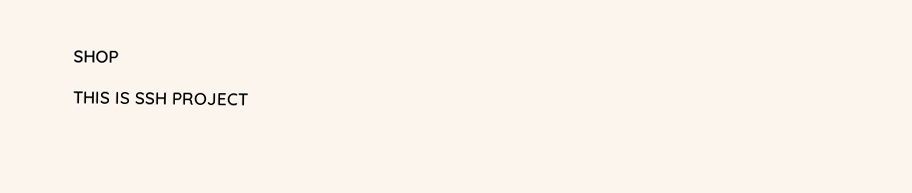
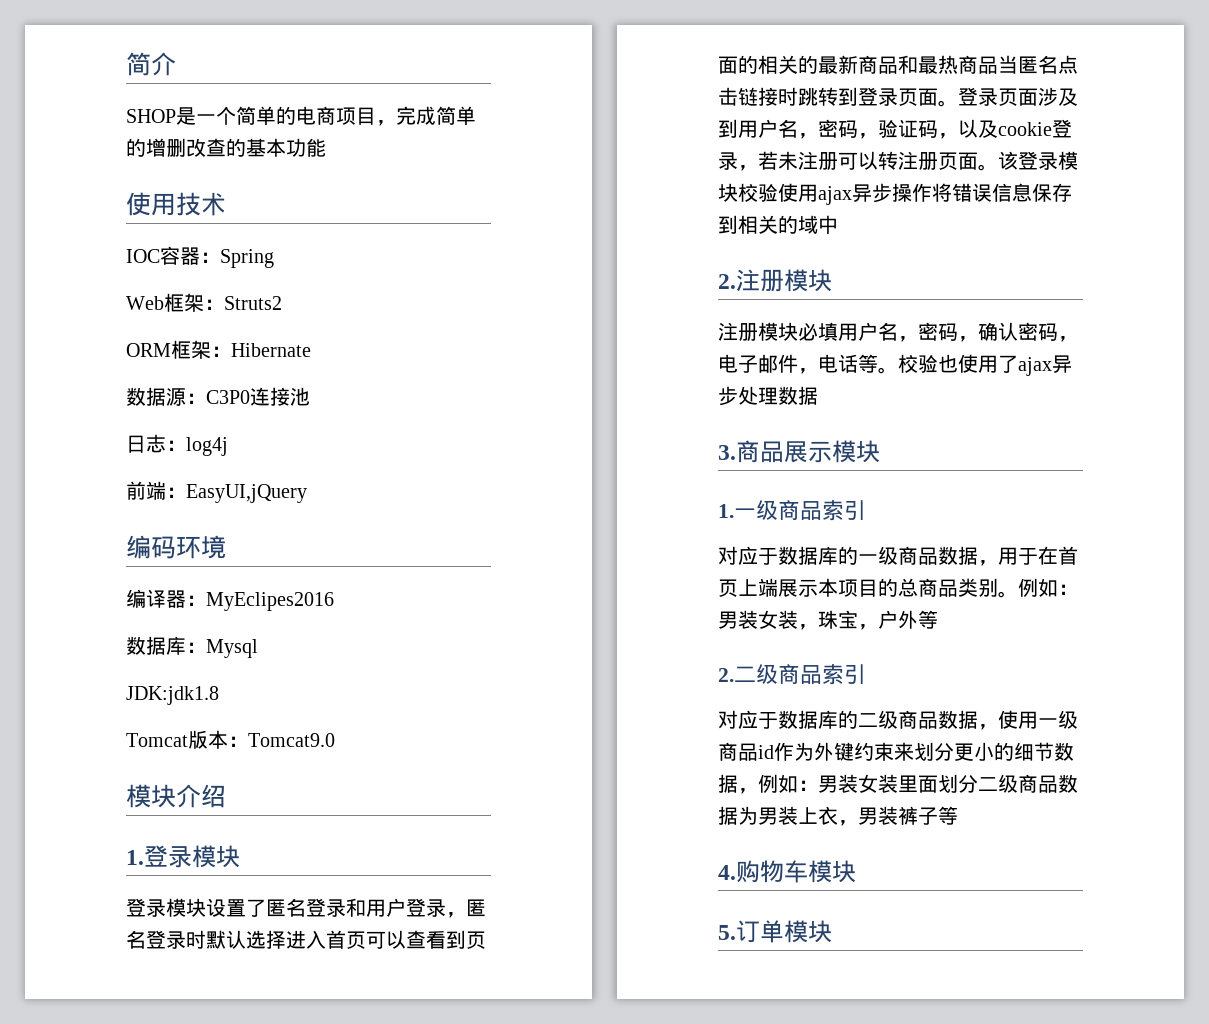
+ 简介
- SHOP
- THIS IS SSH PROJECT
+ SHOP是一个简单的电商项目，完成简单的增删改查的基本功能
+ 使用技术
+ IOC容器：Spring
+ Web框架：Struts2
+ ORM框架：Hibernate
+ 数据源：C3P0连接池
+ 日志：log4j
+ 前端：EasyUI,jQuery
+ 编码环境
+ 编译器：MyEclipes2016
+ 数据库：Mysql
+ JDK:jdk1.8
+ Tomcat版本：Tomcat9.0
+ 模块介绍
+ 1.登录模块
+ 登录模块设置了匿名登录和用户登录，匿名登录时默认选择进入首页可以查看到页面的相关的最新商品和最热商品当匿名点击链接时跳转到登录页面。登录页面涉及到用户名，密码，验证码，以及cookie登录，若未注册可以转注册页面。该登录模块校验使用ajax异步操作将错误信息保存到相关的域中
+ 2.注册模块
+ 注册模块必填用户名，密码，确认密码，电子邮件，电话等。校验也使用了ajax异步处理数据
+ 3.商品展示模块
+ 1.一级商品索引
+ 对应于数据库的一级商品数据，用于在首页上端展示本项目的总商品类别。例如：男装女装，珠宝，户外等
+ 2.二级商品索引
+ 对应于数据库的二级商品数据，使用一级商品id作为外键约束来划分更小的细节数据，例如：男装女装里面划分二级商品数据为男装上衣，男装裤子等
+ 4.购物车模块
+ 5.订单模块

